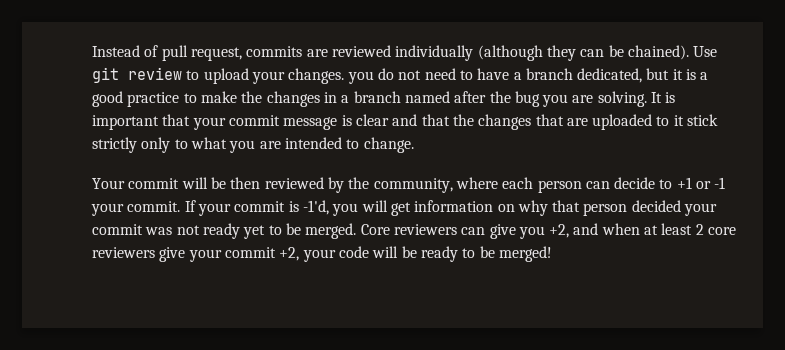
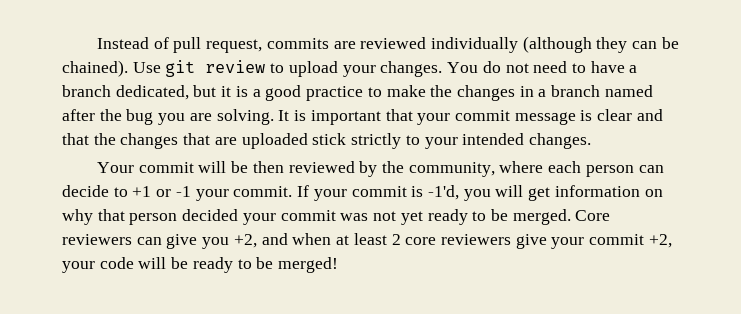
- Use git review to upload your changes. you do not need to have a branch dedicated, but it is a good practice to make the changes in a branch named after the bug you are solving.
+ Use git review to upload your changes. You do not need to have a branch dedicated, but it is a good practice to make the changes in a branch named after the bug you are solving.
- It is important that your commit message is clear and that the changes that are uploaded to it stick strictly only to what you are intended to change.
+ It is important that your commit message is clear and that the changes that are uploaded stick strictly to your intended changes.
- If your commit is -1'd, you will get information on why that person decided your commit was not ready yet to be merged.
+ If your commit is -1'd, you will get information on why that person decided your commit was not yet ready to be merged.

